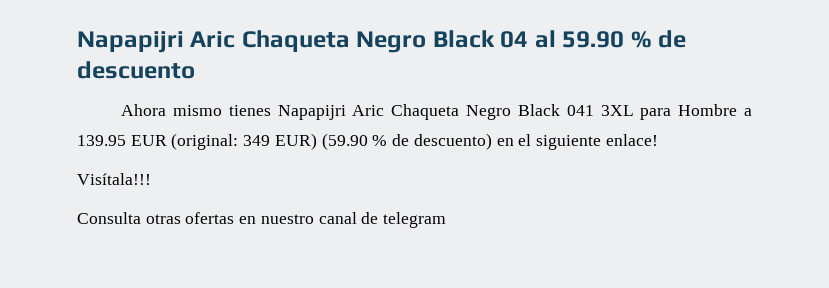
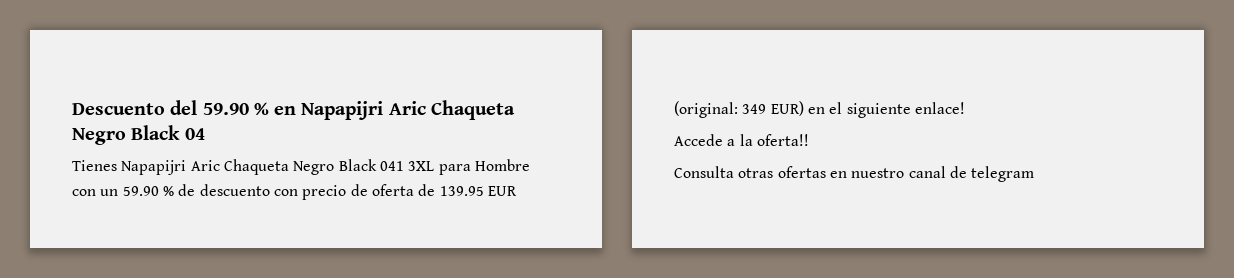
- Napapijri Aric Chaqueta Negro Black 04 al 59.90 % de descuento
- Ahora mismo tienes Napapijri Aric Chaqueta Negro Black 041 3XL para Hombre a 139.95 EUR (original: 349 EUR) (59.90 % de descuento) en el siguiente enlace!
+ Descuento del 59.90 % en Napapijri Aric Chaqueta Negro Black 04
+ Tienes Napapijri Aric Chaqueta Negro Black 041 3XL para Hombre con un 59.90 % de descuento con precio de oferta de 139.95 EUR (original: 349 EUR) en el siguiente enlace!
- Visítala!!!
+ Accede a la oferta!!

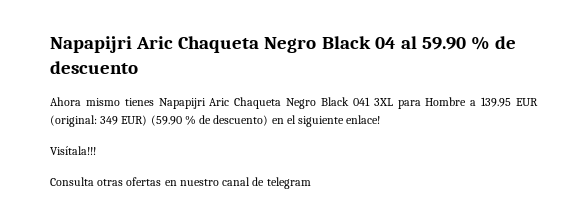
- Descuento del 59.90 % en Napapijri Aric Chaqueta Negro Black 04
- Tienes Napapijri Aric Chaqueta Negro Black 041 3XL para Hombre con un 59.90 % de descuento con precio de oferta de 139.95 EUR (original: 349 EUR) en el siguiente enlace!
+ Napapijri Aric Chaqueta Negro Black 04 al 59.90 % de descuento
+ Ahora mismo tienes Napapijri Aric Chaqueta Negro Black 041 3XL para Hombre a 139.95 EUR (original: 349 EUR) (59.90 % de descuento) en el siguiente enlace!
- Accede a la oferta!!
+ Visítala!!!

